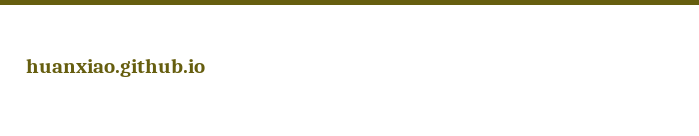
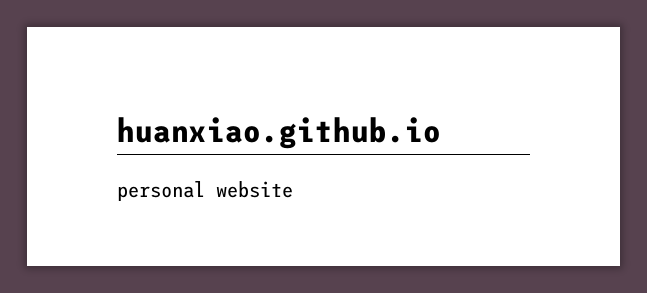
+ personal website

